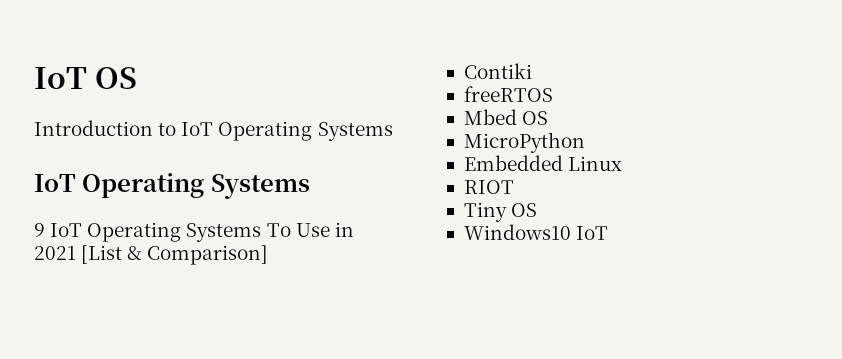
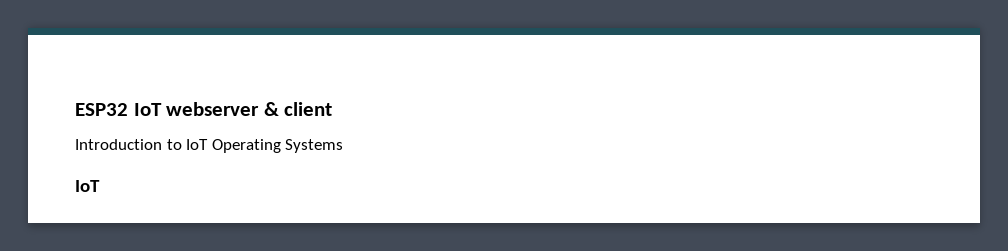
- IoT OS
+ ESP32 IoT webserver & client
  Introduction to IoT Operating Systems
- IoT Operating Systems
- 9 IoT Operating Systems To Use in 2021 [List & Comparison]
- Contiki
- freeRTOS
- Mbed OS
- MicroPython
- Embedded Linux
- RIOT
- Tiny OS
- Windows10 IoT
+ IoT

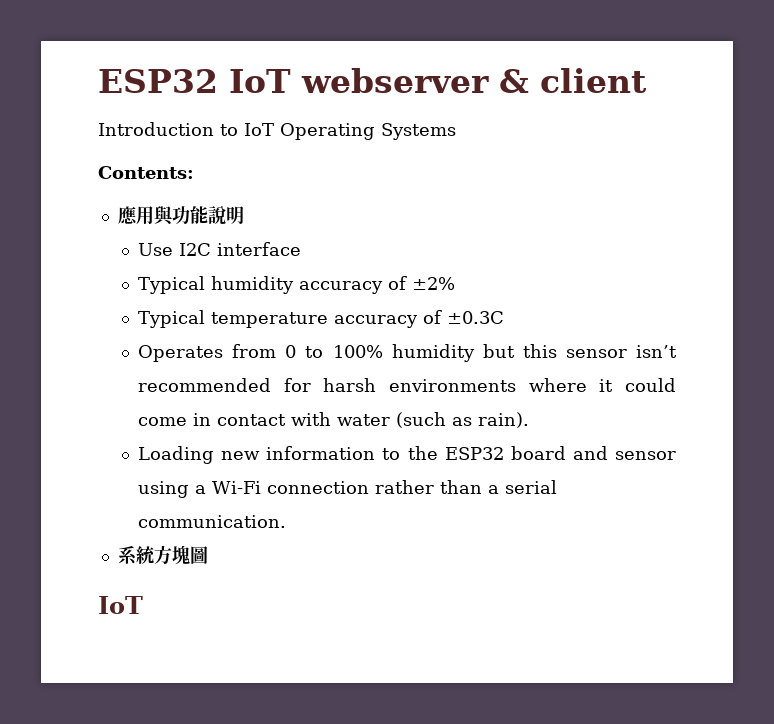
+ Contents:
+ 應用與功能說明
+ Use I2C interface
+ Typical humidity accuracy of ±2%
+ Typical temperature accuracy of ±0.3C
+ Operates from 0 to 100% humidity but this sensor isn’t recommended for harsh environments where it could come in contact with water (such as rain).
+ Loading new information to the ESP32 board and sensor using a Wi-Fi connection rather than a serial communication.
+ 系統方塊圖

